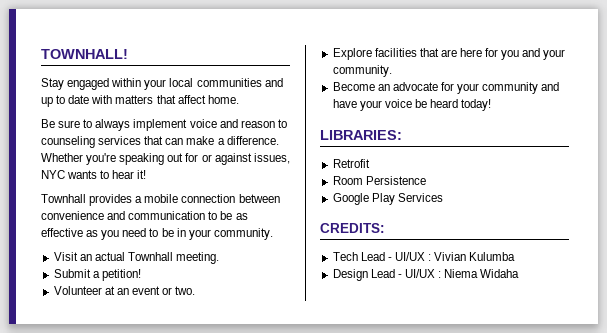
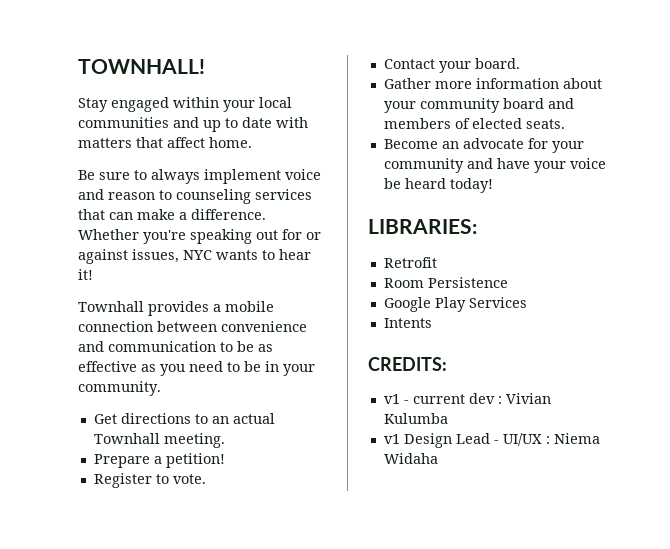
- Visit an actual Townhall meeting.
+ Get directions to an actual Townhall meeting.
- Submit a petition!
+ Prepare a petition!
- Volunteer at an event or two.
- Explore facilities that are here for you and your community.
+ Register to vote.
+ Contact your board.
+ Gather more information about your community board and members of elected seats.
+ Intents
- Tech Lead - UI/UX : Vivian Kulumba
+ v1 - current dev : Vivian Kulumba
- Design Lead - UI/UX : Niema Widaha
+ v1 Design Lead - UI/UX : Niema Widaha

